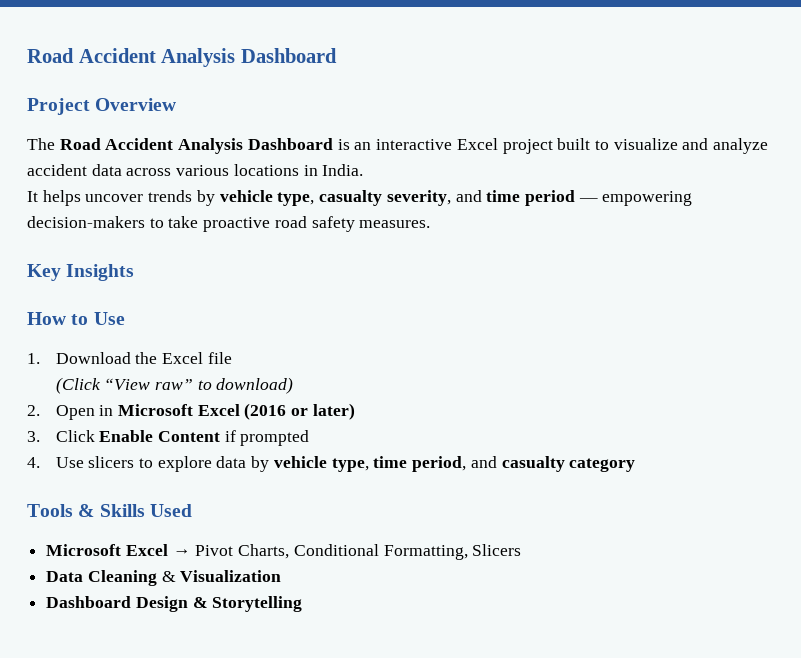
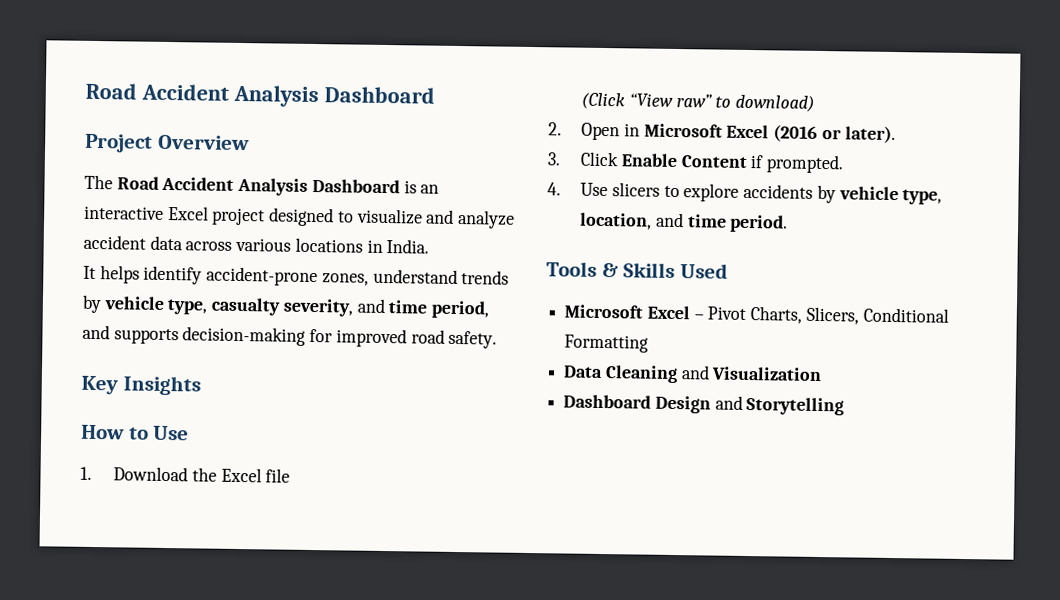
- The Road Accident Analysis Dashboard is an interactive Excel project built to visualize and analyze accident data across various locations in India.
+ The Road Accident Analysis Dashboard is an interactive Excel project designed to visualize and analyze accident data across various locations in India.
- It helps uncover trends by vehicle type, casualty severity, and time period — empowering decision-makers to take proactive road safety measures.
+ It helps identify accident-prone zones, understand trends by vehicle type, casualty severity, and time period, and supports decision-making for improved road safety.
- 2. Open in Microsoft Excel (2016 or later)
+ 2. Open in Microsoft Excel (2016 or later).
- 3. Click Enable Content if prompted
+ 3. Click Enable Content if prompted.
- 4. Use slicers to explore data by vehicle type, time period, and casualty category
+ 4. Use slicers to explore accidents by vehicle type, location, and time period.
- Microsoft Excel → Pivot Charts, Conditional Formatting, Slicers
+ Microsoft Excel – Pivot Charts, Slicers, Conditional Formatting
- Data Cleaning & Visualization
+ Data Cleaning and Visualization
- Dashboard Design & Storytelling
+ Dashboard Design and Storytelling

